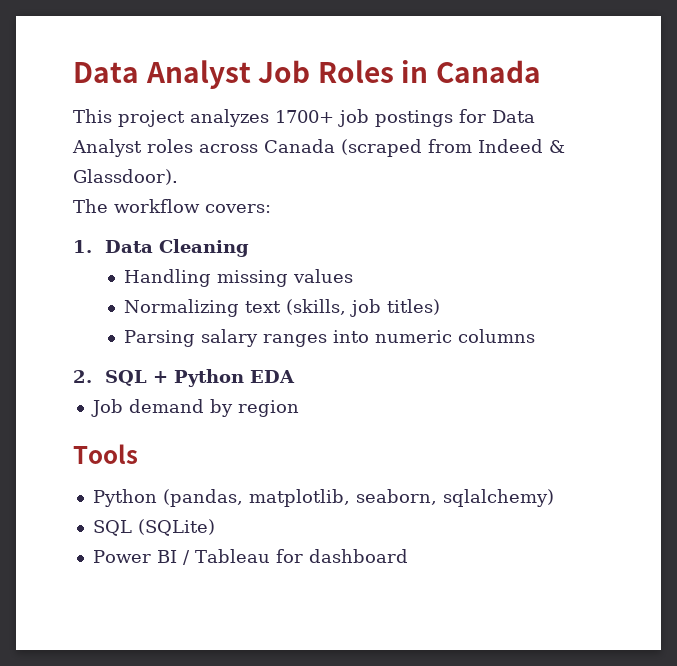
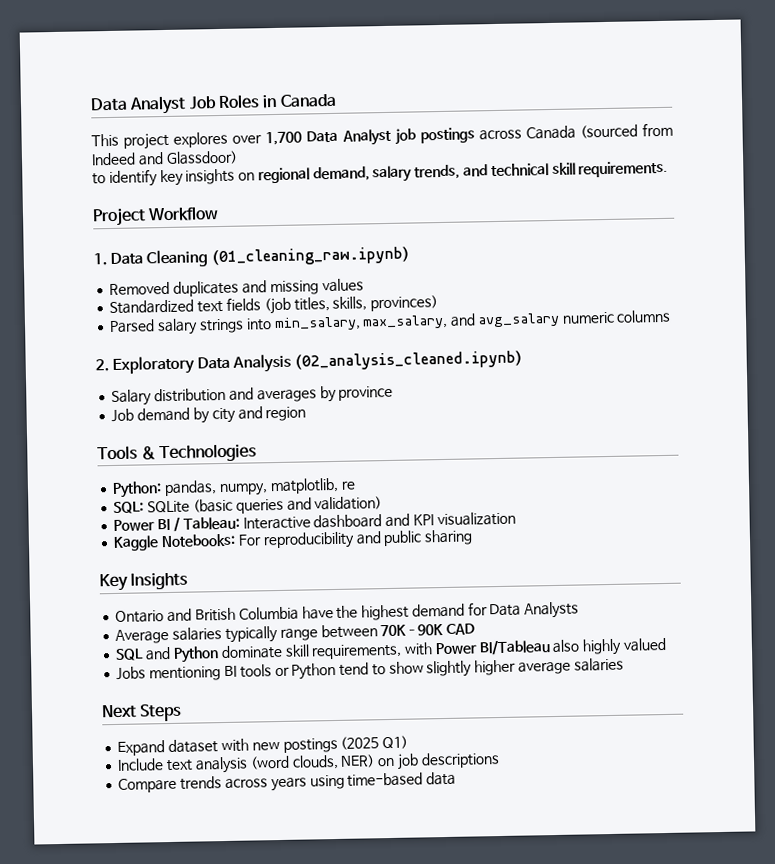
- This project analyzes 1700+ job postings for Data Analyst roles across Canada (scraped from Indeed & Glassdoor).
- The workflow covers:
- 1. Data Cleaning
- Handling missing values
- Normalizing text (skills, job titles)
- Parsing salary ranges into numeric columns
- 2. SQL + Python EDA
+ This project explores over 1,700 Data Analyst job postings across Canada (sourced from Indeed and Glassdoor)
+ to identify key insights on regional demand, salary trends, and technical skill requirements.
+ Project Workflow
+ 1. Data Cleaning (01_cleaning_raw.ipynb)
+ Removed duplicates and missing values
+ Standardized text fields (job titles, skills, provinces)
+ Parsed salary strings into min_salary, max_salary, and avg_salary numeric columns
+ 2. Exploratory Data Analysis (02_analysis_cleaned.ipynb)
+ Salary distribution and averages by province
- Job demand by region
+ Job demand by city and region
- Tools
- Python (pandas, matplotlib, seaborn, sqlalchemy)
- SQL (SQLite)
- Power BI / Tableau for dashboard
+ Tools & Technologies
+ Python: pandas, numpy, matplotlib, re
+ SQL: SQLite (basic queries and validation)
+ Power BI / Tableau: Interactive dashboard and KPI visualization
+ Kaggle Notebooks: For reproducibility and public sharing
+ Key Insights
+ Ontario and British Columbia have the highest demand for Data Analysts
+ Average salaries typically range between 70K–90K CAD
+ SQL and Python dominate skill requirements, with Power BI/Tableau also highly valued
+ Jobs mentioning BI tools or Python tend to show slightly higher average salaries
+ Next Steps
+ Expand dataset with new postings (2025 Q1)
+ Include text analysis (word clouds, NER) on job descriptions
+ Compare trends across years using time-based data

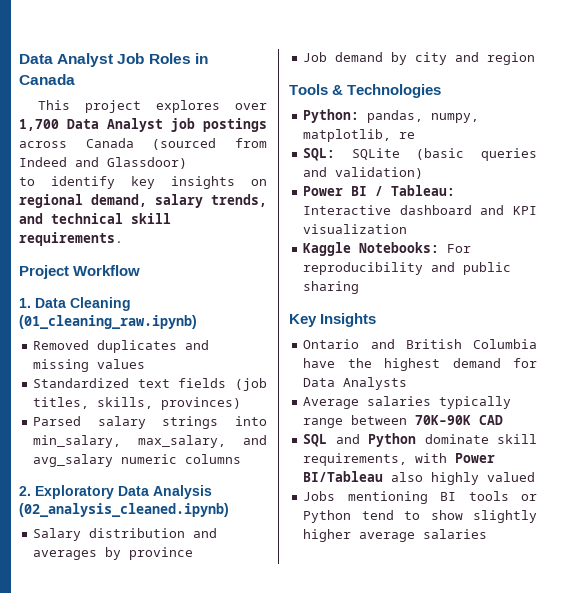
- Next Steps
- Expand dataset with new postings (2025 Q1)
- Include text analysis (word clouds, NER) on job descriptions
- Compare trends across years using time-based data

